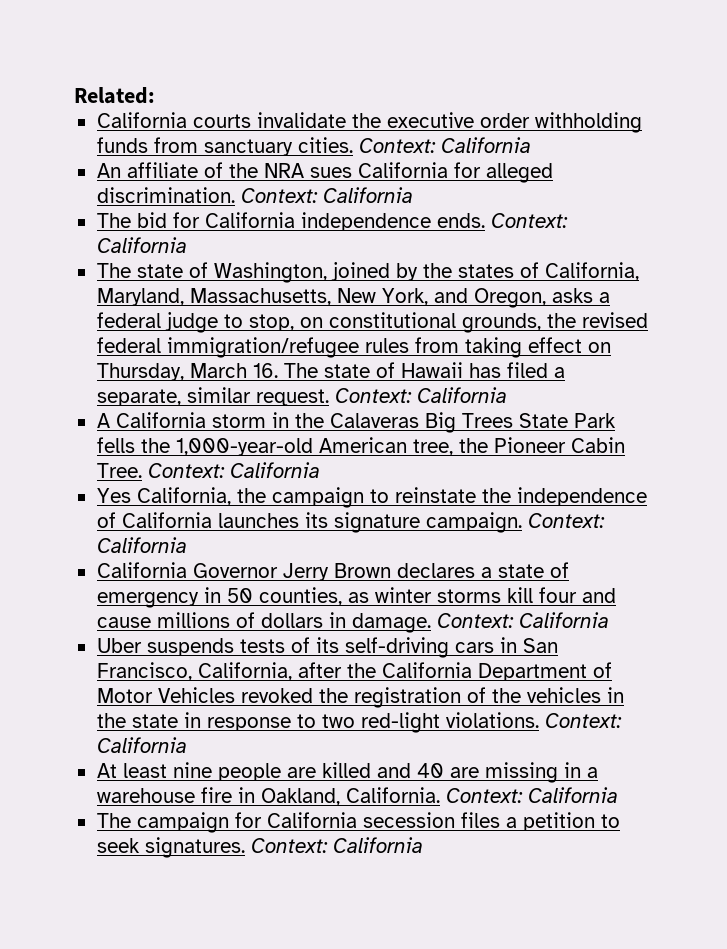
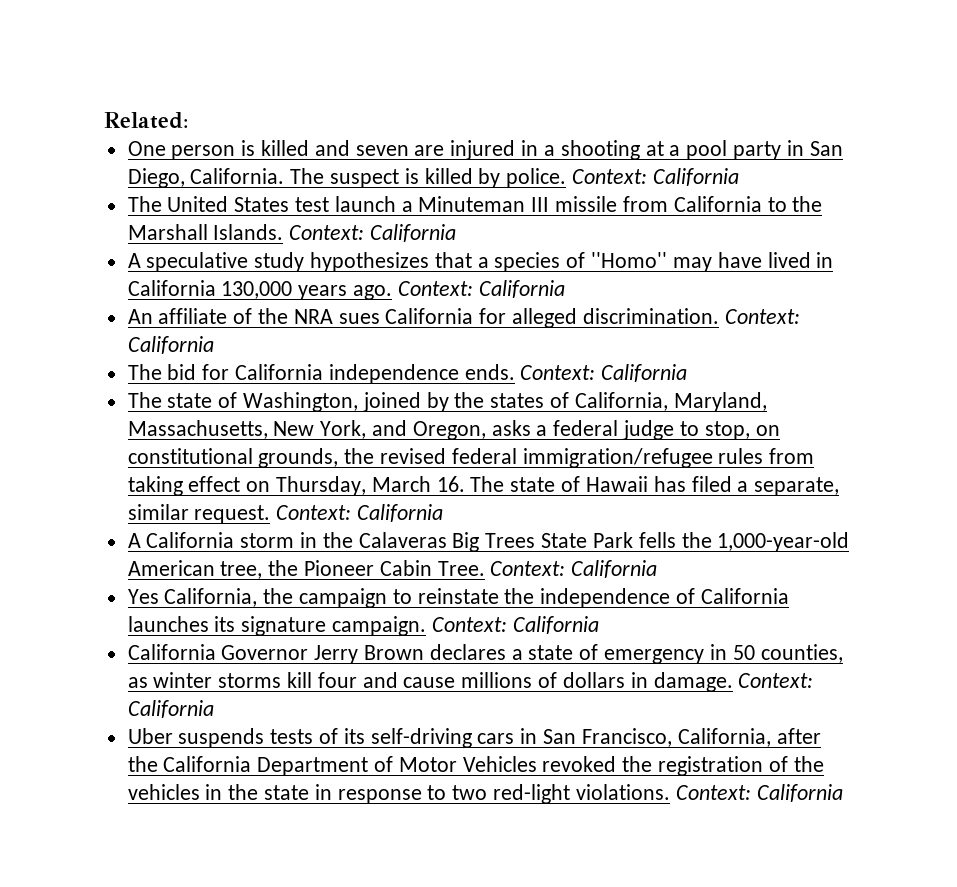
- California courts invalidate the executive order withholding funds from sanctuary cities.
+ One person is killed and seven are injured in a shooting at a pool party in San Diego, California. The suspect is killed by police. Context: California
+ The United States test launch a Minuteman III missile from California to the Marshall Islands. Context: California
+ A speculative study hypothesizes that a species of ''Homo'' may have lived in California 130,000 years ago.
- At least nine people are killed and 40 are missing in a warehouse fire in Oakland, California. Context: California
- The campaign for California secession files a petition to seek signatures. Context: California

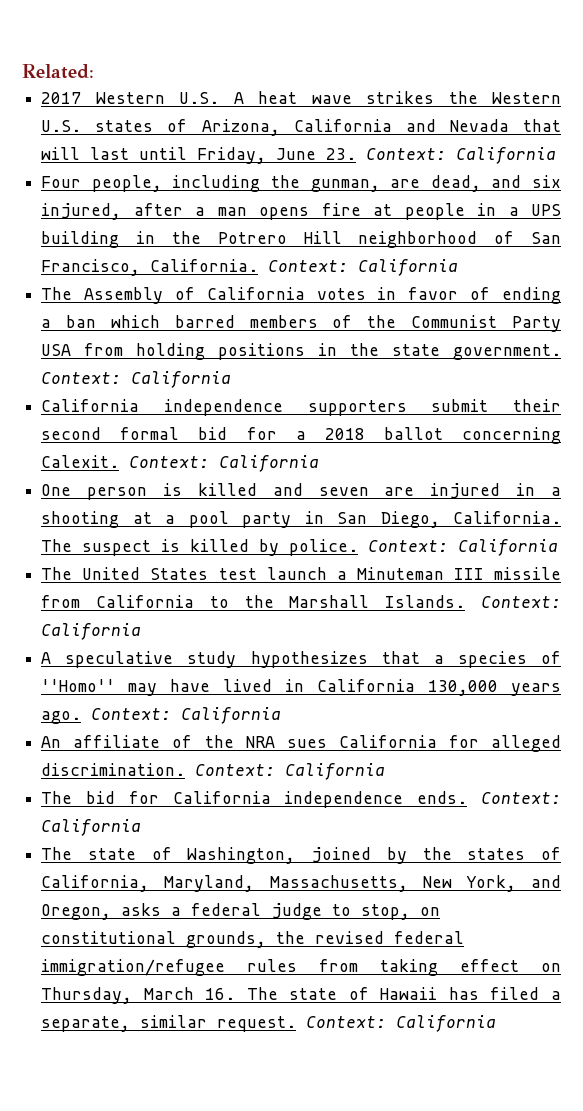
+ 2017 Western U.S. A heat wave strikes the Western U.S. states of Arizona, California and Nevada that will last until Friday, June 23. Context: California
+ Four people, including the gunman, are dead, and six injured, after a man opens fire at people in a UPS building in the Potrero Hill neighborhood of San Francisco, California. Context: California
+ The Assembly of California votes in favor of ending a ban which barred members of the Communist Party USA from holding positions in the state government. Context: California
+ California independence supporters submit their second formal bid for a 2018 ballot concerning Calexit. Context: California
- A California storm in the Calaveras Big Trees State Park fells the 1,000-year-old American tree, the Pioneer Cabin Tree. Context: California
- Yes California, the campaign to reinstate the independence of California launches its signature campaign. Context: California
- California Governor Jerry Brown declares a state of emergency in 50 counties, as winter storms kill four and cause millions of dollars in damage. Context: California
- Uber suspends tests of its self-driving cars in San Francisco, California, after the California Department of Motor Vehicles revoked the registration of the vehicles in the state in response to two red-light violations. Context: California

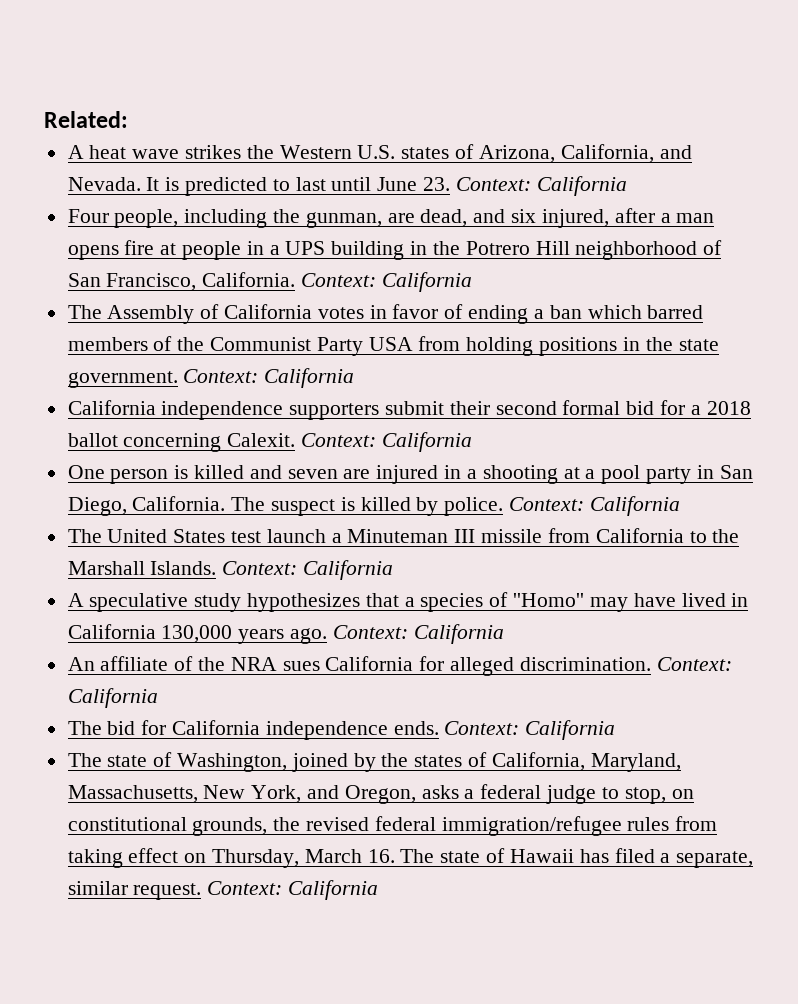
- 2017 Western U.S. A heat wave strikes the Western U.S. states of Arizona, California and Nevada that will last until Friday, June 23. Context: California
+ A heat wave strikes the Western U.S. states of Arizona, California, and Nevada. It is predicted to last until June 23. Context: California

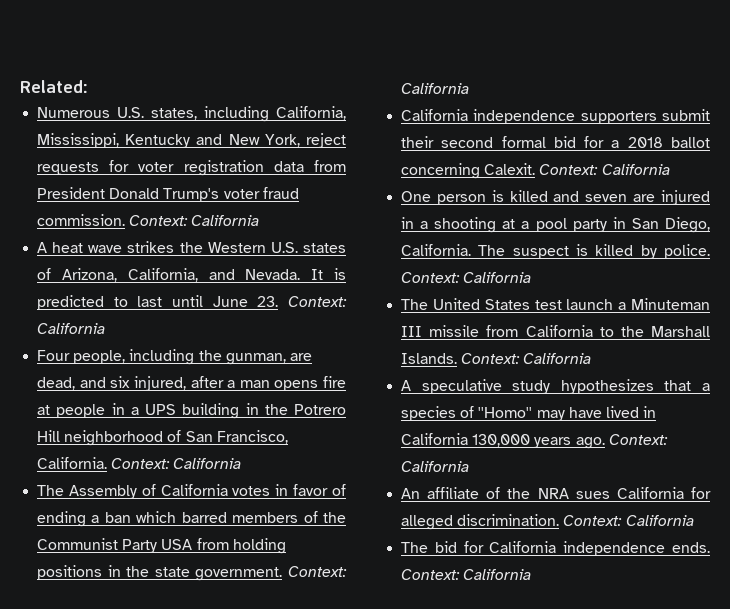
+ Numerous U.S. states, including California, Mississippi, Kentucky and New York, reject requests for voter registration data from President Donald Trump's voter fraud commission. Context: California
- The state of Washington, joined by the states of California, Maryland, Massachusetts, New York, and Oregon, asks a federal judge to stop, on constitutional grounds, the revised federal immigration/refugee rules from taking effect on Thursday, March 16. The state of Hawaii has filed a separate, similar request. Context: California

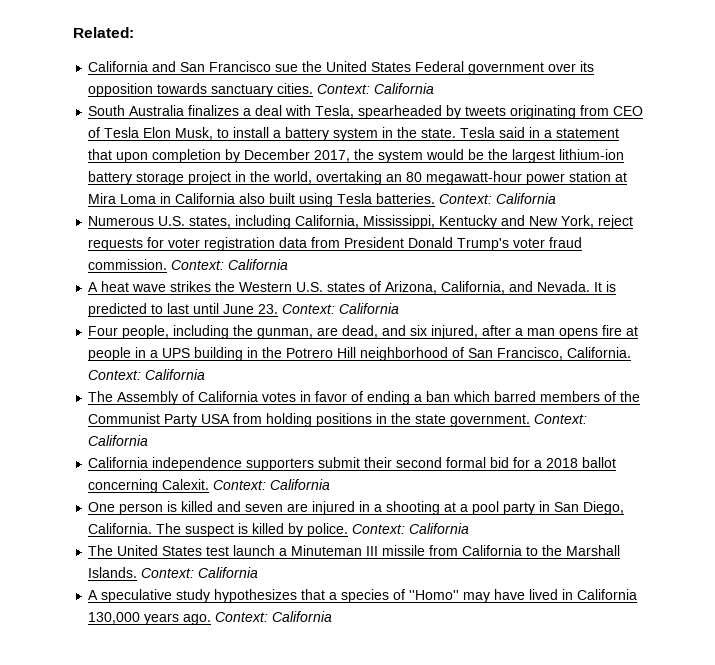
+ California and San Francisco sue the United States Federal government over its opposition towards sanctuary cities. Context: California
+ South Australia finalizes a deal with Tesla, spearheaded by tweets originating from CEO of Tesla Elon Musk, to install a battery system in the state. Tesla said in a statement that upon completion by December 2017, the system would be the largest lithium-ion battery storage project in the world, overtaking an 80 megawatt-hour power station at Mira Loma in California also built using Tesla batteries. Context: California
- An affiliate of the NRA sues California for alleged discrimination. Context: California
- The bid for California independence ends. Context: California

